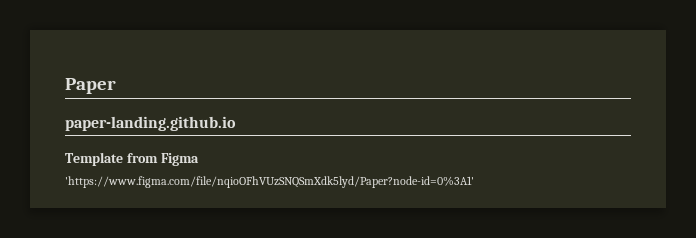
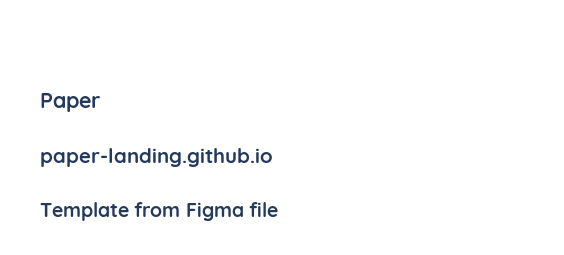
- Template from Figma
- 'https://www.figma.com/file/nqioOFhVUzSNQSmXdk5lyd/Paper?node-id=0%3A1'
+ Template from Figma file

